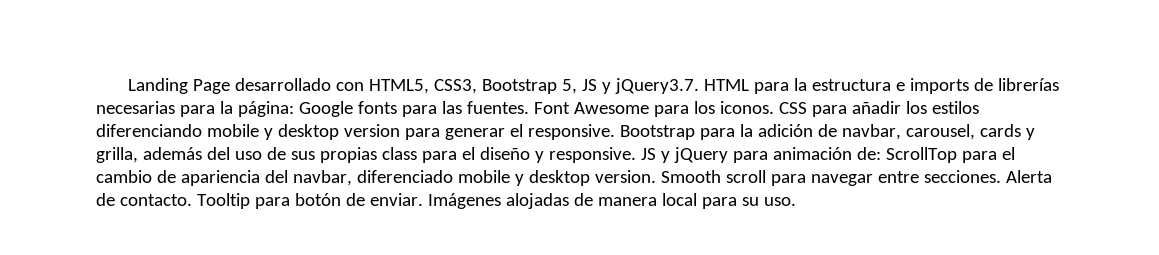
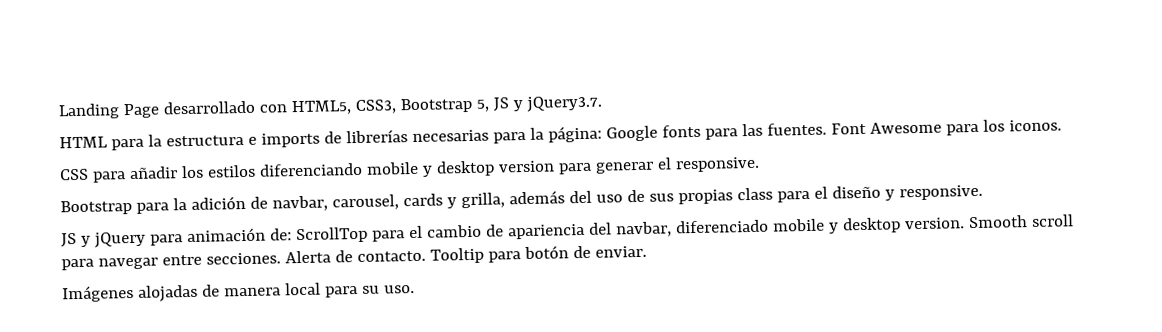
- Landing Page desarrollado con HTML5, CSS3, Bootstrap 5, JS y jQuery3.7. HTML para la estructura e imports de librerías necesarias para la página: Google fonts para las fuentes.
+ Landing Page desarrollado con HTML5, CSS3, Bootstrap 5, JS y jQuery3.7.
+ HTML para la estructura e imports de librerías necesarias para la página: Google fonts para las fuentes.
- Font Awesome para los iconos. CSS para añadir los estilos diferenciando mobile y desktop version para generar el responsive. Bootstrap para la adición de navbar, carousel, cards y grilla, además del uso de sus propias class para el diseño y responsive. JS y jQuery para animación de: ScrollTop para el cambio de apariencia del navbar, diferenciado mobile y desktop version.
+ Font Awesome para los iconos.
+ CSS para añadir los estilos diferenciando mobile y desktop version para generar el responsive.
+ Bootstrap para la adición de navbar, carousel, cards y grilla, además del uso de sus propias class para el diseño y responsive.
+ JS y jQuery para animación de: ScrollTop para el cambio de apariencia del navbar, diferenciado mobile y desktop version.
- Tooltip para botón de enviar. Imágenes alojadas de manera local para su uso.
+ Tooltip para botón de enviar.
+ Imágenes alojadas de manera local para su uso.

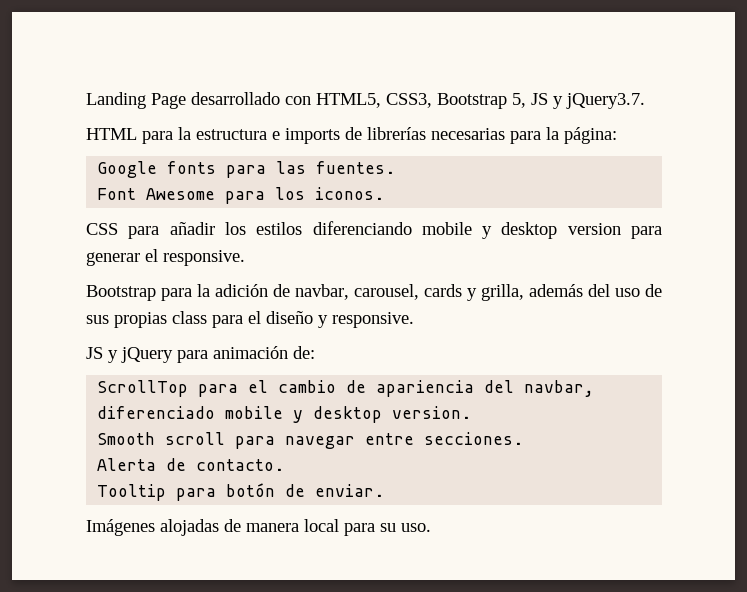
- HTML para la estructura e imports de librerías necesarias para la página: Google fonts para las fuentes. Font Awesome para los iconos.
+ HTML para la estructura e imports de librerías necesarias para la página:
+ Google fonts para las fuentes.
+ Font Awesome para los iconos.
- JS y jQuery para animación de: ScrollTop para el cambio de apariencia del navbar, diferenciado mobile y desktop version. Smooth scroll para navegar entre secciones. Alerta de contacto. Tooltip para botón de enviar.
+ JS y jQuery para animación de:
+ ScrollTop para el cambio de apariencia del navbar, diferenciado mobile y desktop version.
+ Smooth scroll para navegar entre secciones.
+ Alerta de contacto.
+ Tooltip para botón de enviar.

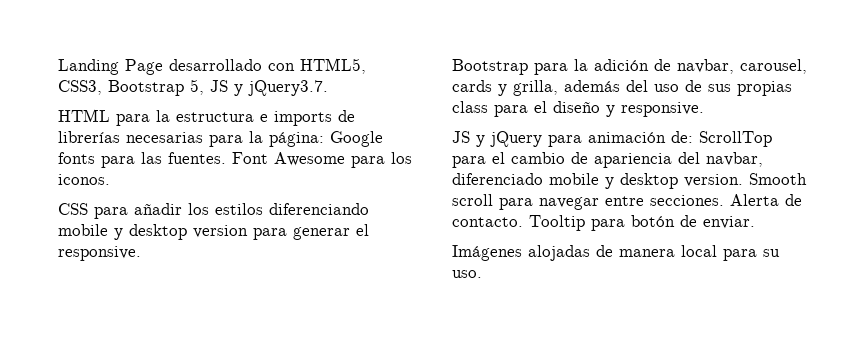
- HTML para la estructura e imports de librerías necesarias para la página:
- Google fonts para las fuentes.
- Font Awesome para los iconos.
+ HTML para la estructura e imports de librerías necesarias para la página: Google fonts para las fuentes. Font Awesome para los iconos.
- JS y jQuery para animación de:
- ScrollTop para el cambio de apariencia del navbar, diferenciado mobile y desktop version.
- Smooth scroll para navegar entre secciones.
- Alerta de contacto.
- Tooltip para botón de enviar.
+ JS y jQuery para animación de: ScrollTop para el cambio de apariencia del navbar, diferenciado mobile y desktop version. Smooth scroll para navegar entre secciones. Alerta de contacto. Tooltip para botón de enviar.

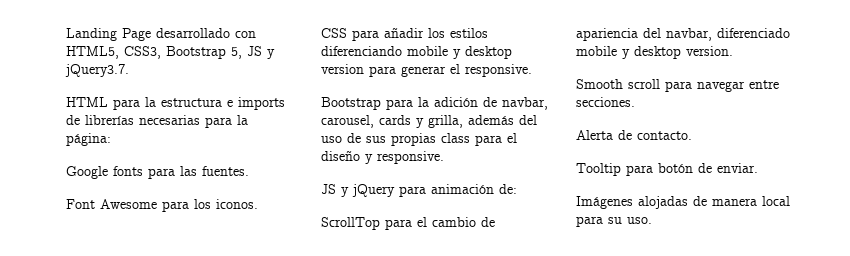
- HTML para la estructura e imports de librerías necesarias para la página: Google fonts para las fuentes. Font Awesome para los iconos.
+ HTML para la estructura e imports de librerías necesarias para la página:
+ Google fonts para las fuentes.
+ Font Awesome para los iconos.
- JS y jQuery para animación de: ScrollTop para el cambio de apariencia del navbar, diferenciado mobile y desktop version. Smooth scroll para navegar entre secciones. Alerta de contacto. Tooltip para botón de enviar.
+ JS y jQuery para animación de:
+ ScrollTop para el cambio de apariencia del navbar, diferenciado mobile y desktop version.
+ Smooth scroll para navegar entre secciones.
+ Alerta de contacto.
+ Tooltip para botón de enviar.

